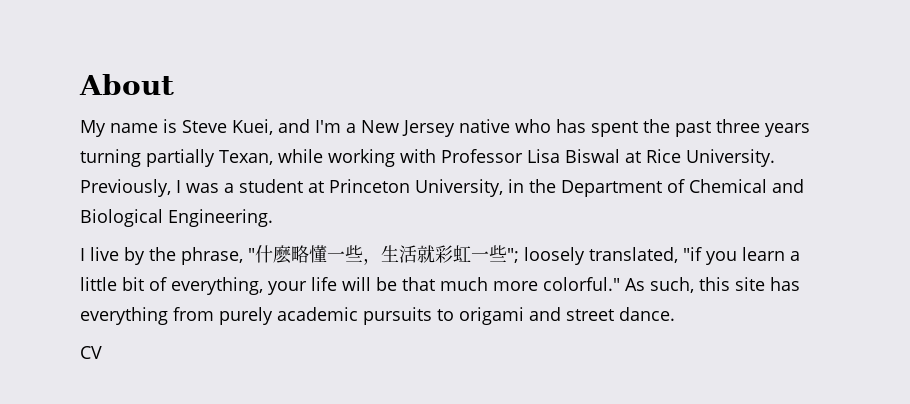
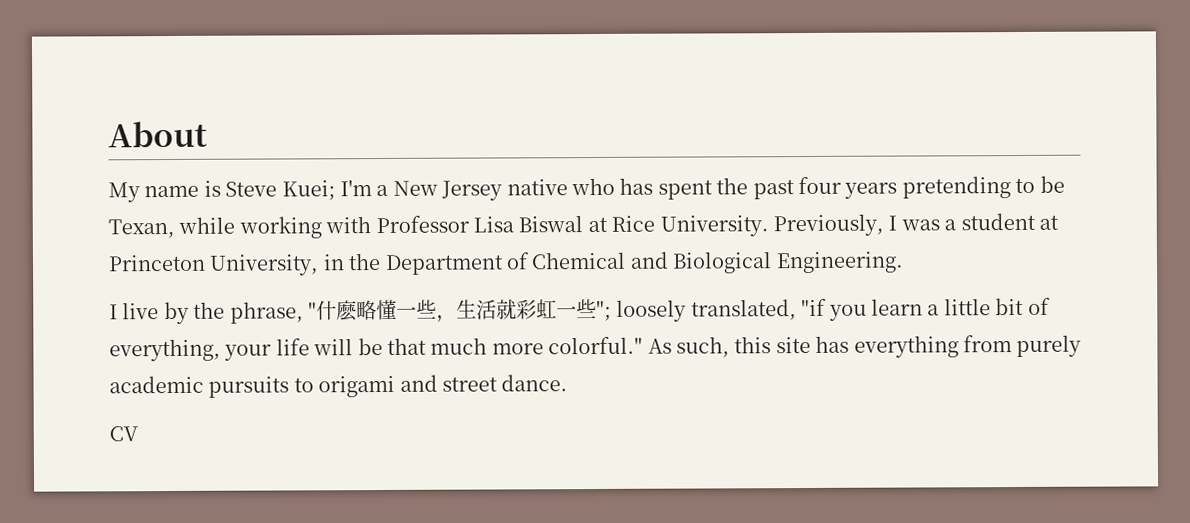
- My name is Steve Kuei, and I'm a New Jersey native who has spent the past three years turning partially Texan, while working with Professor Lisa Biswal at Rice University.
+ My name is Steve Kuei; I'm a New Jersey native who has spent the past four years pretending to be Texan, while working with Professor Lisa Biswal at Rice University.

